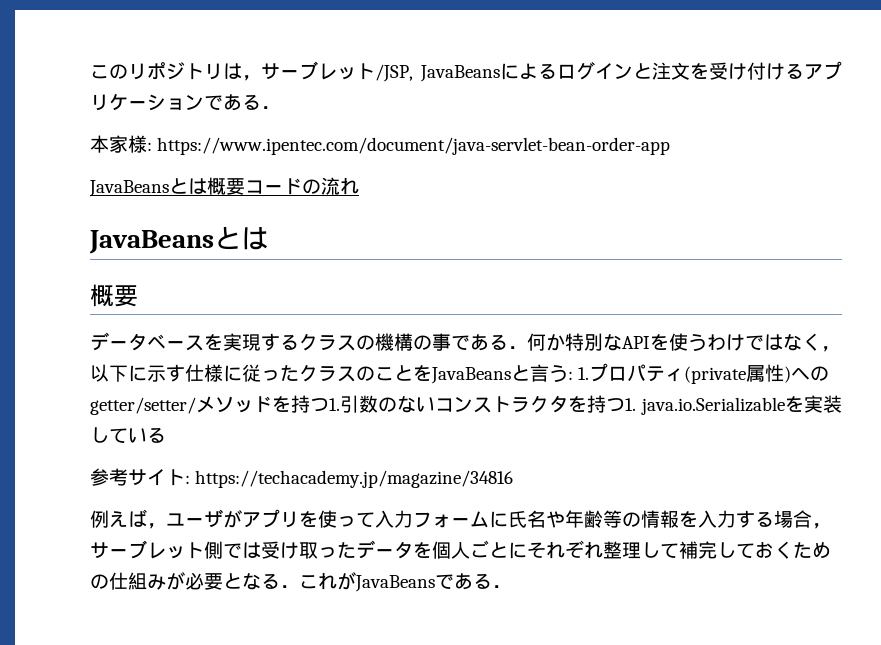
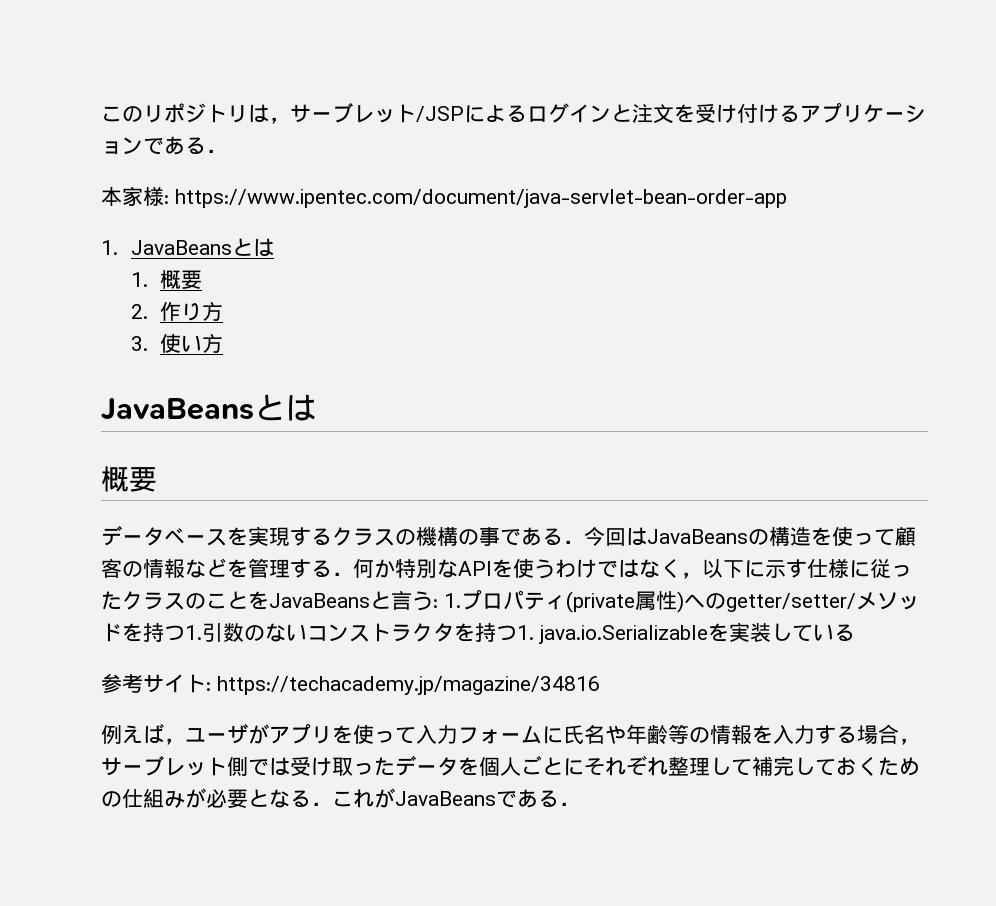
- このリポジトリは，サーブレット/JSP, JavaBeansによるログインと注文を受け付けるアプリケーションである．
+ このリポジトリは，サーブレット/JSPによるログインと注文を受け付けるアプリケーションである．
- JavaBeansとは概要コードの流れ
+ 1. JavaBeansとは
+ 1.概要
+ 2.作り方
+ 3.使い方
- データベースを実現するクラスの機構の事である．何か特別なAPIを使うわけではなく，以下に示す仕様に従ったクラスのことをJavaBeansと言う: 1.プロパティ(private属性)へのgetter/setter/メソッドを持つ1.引数のないコンストラクタを持つ1. java.io.Serializableを実装している
+ データベースを実現するクラスの機構の事である．今回はJavaBeansの構造を使って顧客の情報などを管理する．何か特別なAPIを使うわけではなく，以下に示す仕様に従ったクラスのことをJavaBeansと言う: 1.プロパティ(private属性)へのgetter/setter/メソッドを持つ1.引数のないコンストラクタを持つ1. java.io.Serializableを実装している

